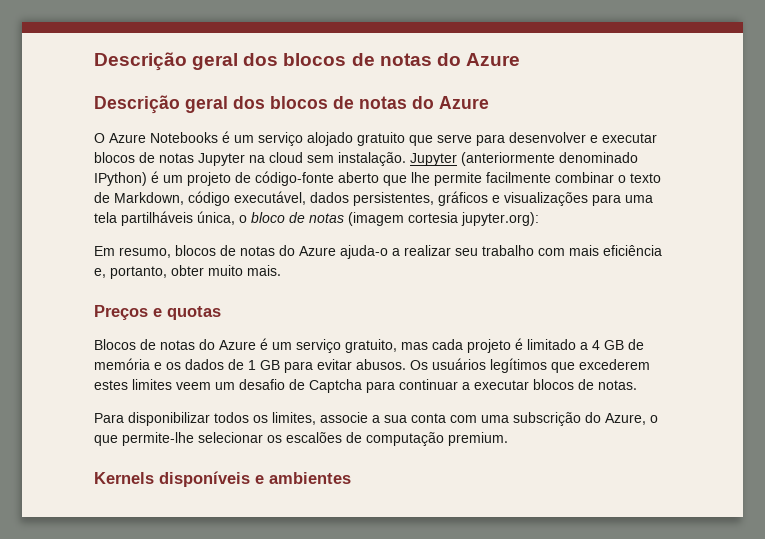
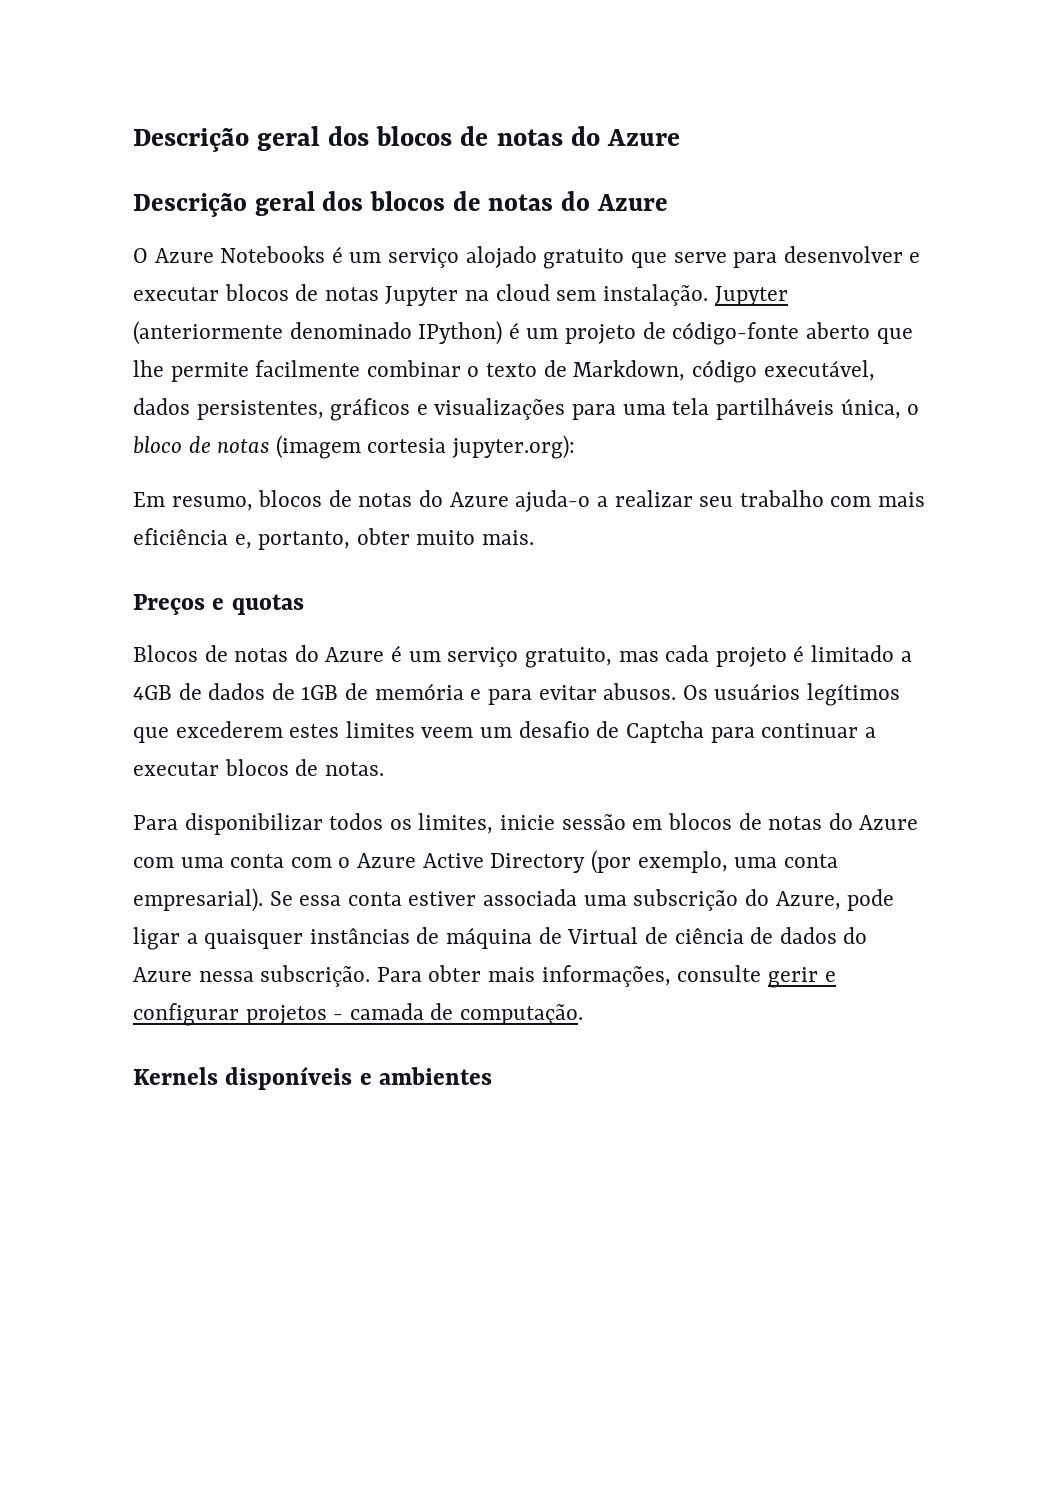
- Blocos de notas do Azure é um serviço gratuito, mas cada projeto é limitado a 4 GB de memória e os dados de 1 GB para evitar abusos.
+ Blocos de notas do Azure é um serviço gratuito, mas cada projeto é limitado a 4GB de dados de 1GB de memória e para evitar abusos.
- Para disponibilizar todos os limites, associe a sua conta com uma subscrição do Azure, o que permite-lhe selecionar os escalões de computação premium.
+ Para disponibilizar todos os limites, inicie sessão em blocos de notas do Azure com uma conta com o Azure Active Directory (por exemplo, uma conta empresarial). Se essa conta estiver associada uma subscrição do Azure, pode ligar a quaisquer instâncias de máquina de Virtual de ciência de dados do Azure nessa subscrição. Para obter mais informações, consulte gerir e configurar projetos - camada de computação.

